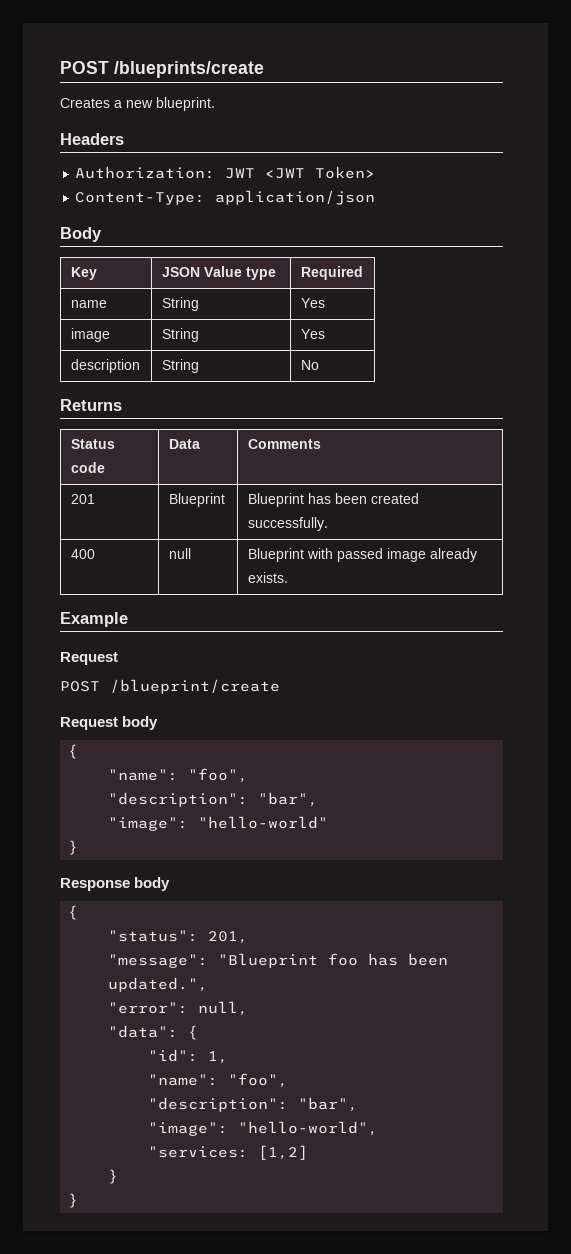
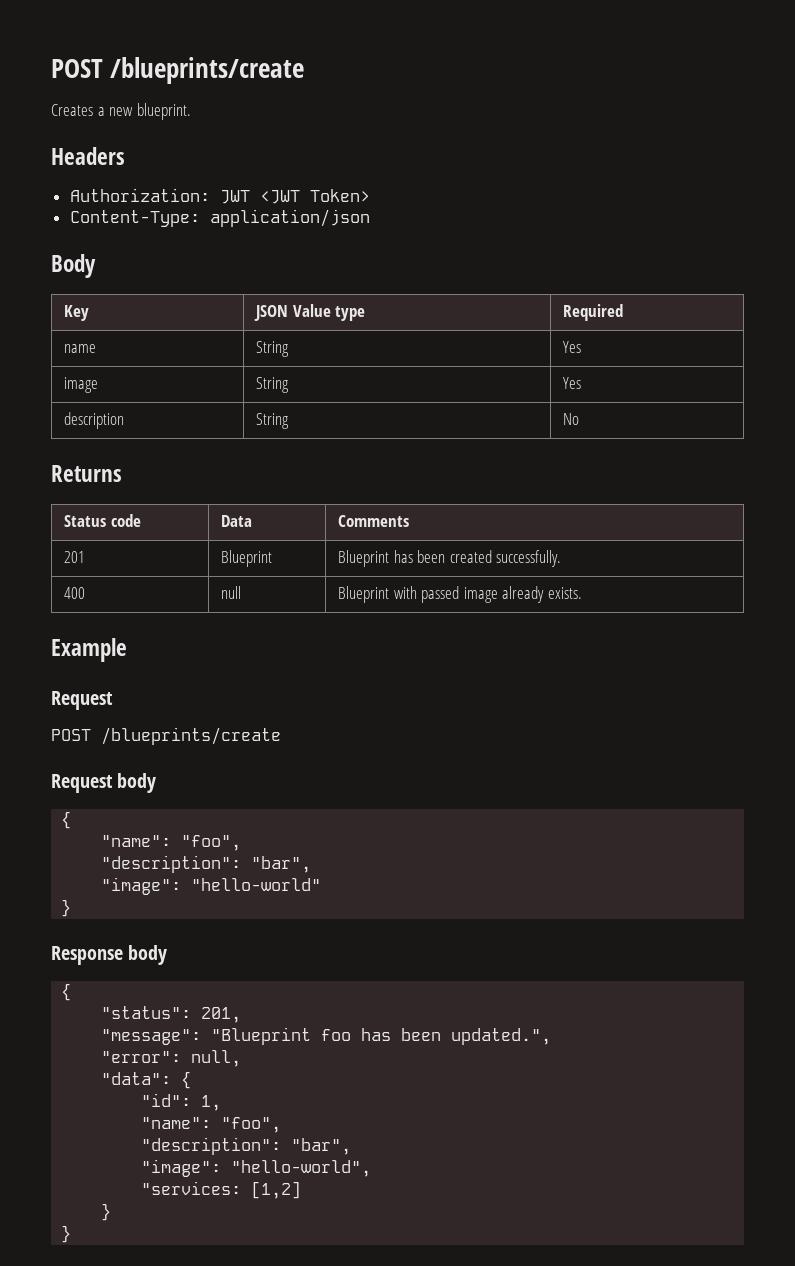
  Example
  Request
- POST /blueprint/create
+ POST /blueprints/create

